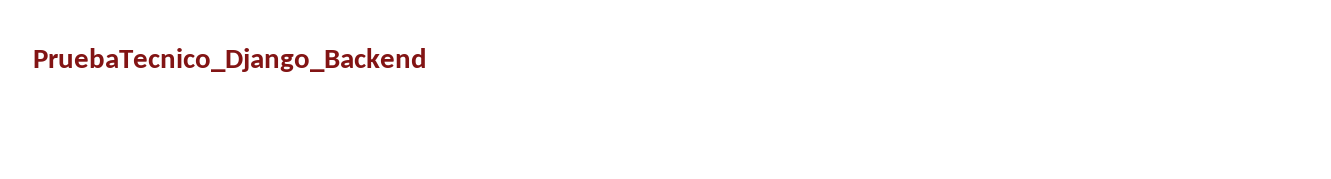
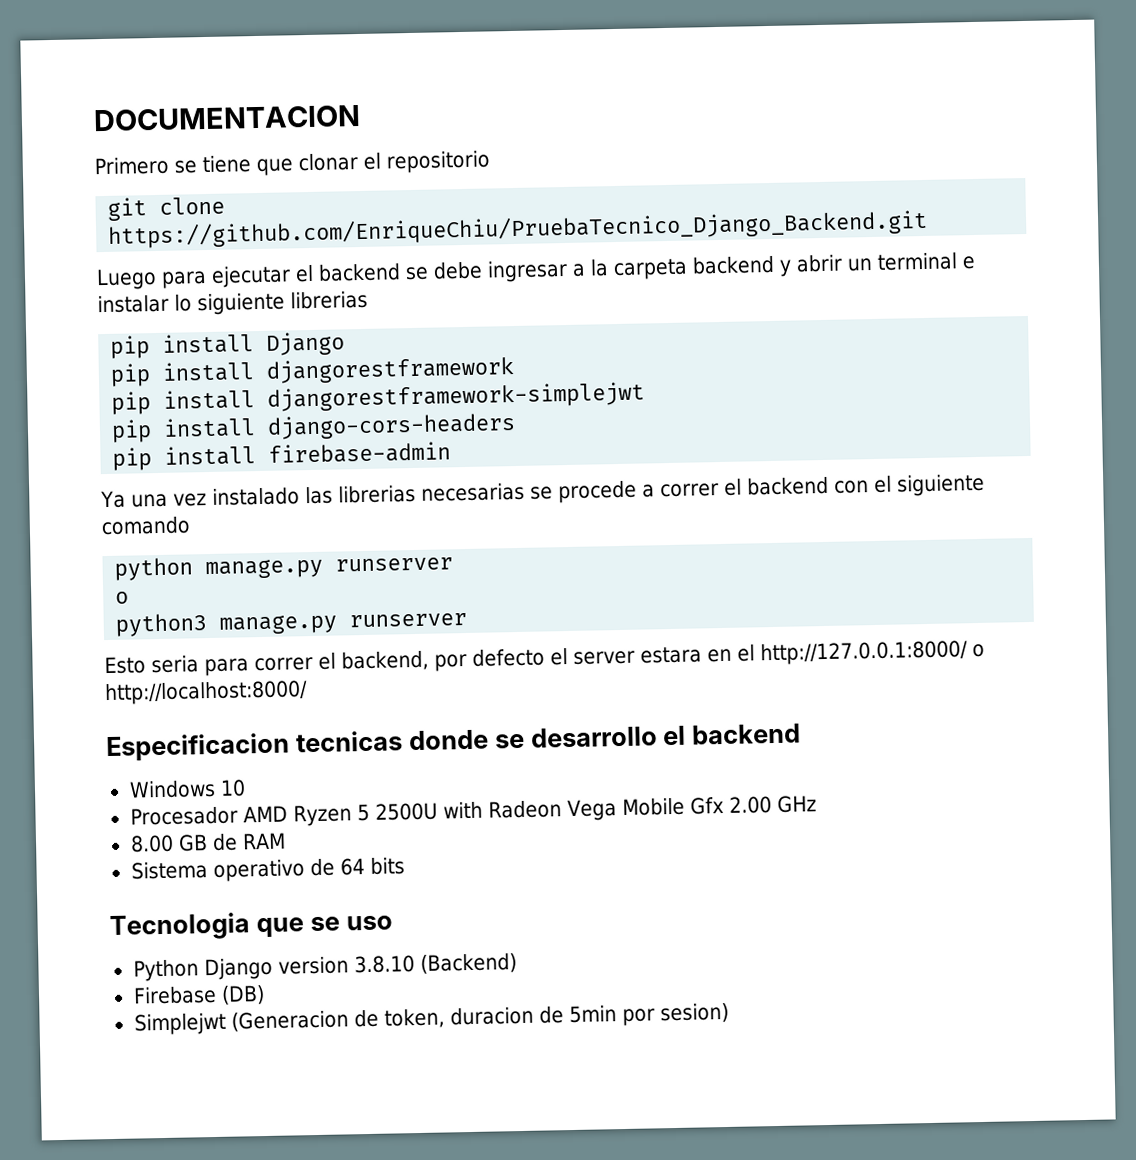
- PruebaTecnico_Django_Backend
+ DOCUMENTACION
+ Primero se tiene que clonar el repositorio
+ git clone https://github.com/EnriqueChiu/PruebaTecnico_Django_Backend.git
+ Luego para ejecutar el backend se debe ingresar a la carpeta backend y abrir un terminal e instalar lo siguiente librerias
+ pip install Django
+ pip install djangorestframework
+ pip install djangorestframework-simplejwt
+ pip install django-cors-headers
+ pip install firebase-admin
+ Ya una vez instalado las librerias necesarias se procede a correr el backend con el siguiente comando
+ python manage.py runserver
+ o
+ python3 manage.py runserver
+ Esto seria para correr el backend, por defecto el server estara en el http://127.0.0.1:8000/ o http://localhost:8000/
+ Especificacion tecnicas donde se desarrollo el backend
+ Windows 10
+ Procesador AMD Ryzen 5 2500U with Radeon Vega Mobile Gfx 2.00 GHz
+ 8.00 GB de RAM
+ Sistema operativo de 64 bits
+ Tecnologia que se uso
+ Python Django version 3.8.10 (Backend)
+ Firebase (DB)
+ Simplejwt (Generacion de token, duracion de 5min por sesion)

